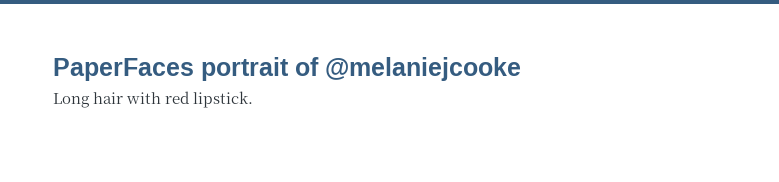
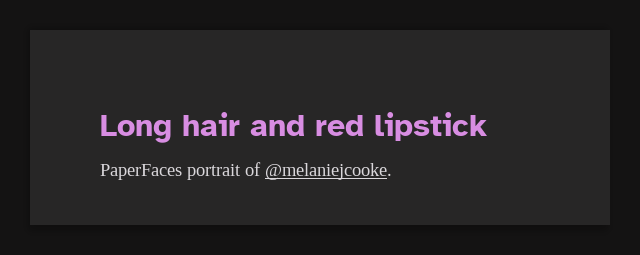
- PaperFaces portrait of @melaniejcooke
- Long hair with red lipstick.
+ Long hair and red lipstick
+ PaperFaces portrait of @melaniejcooke.

